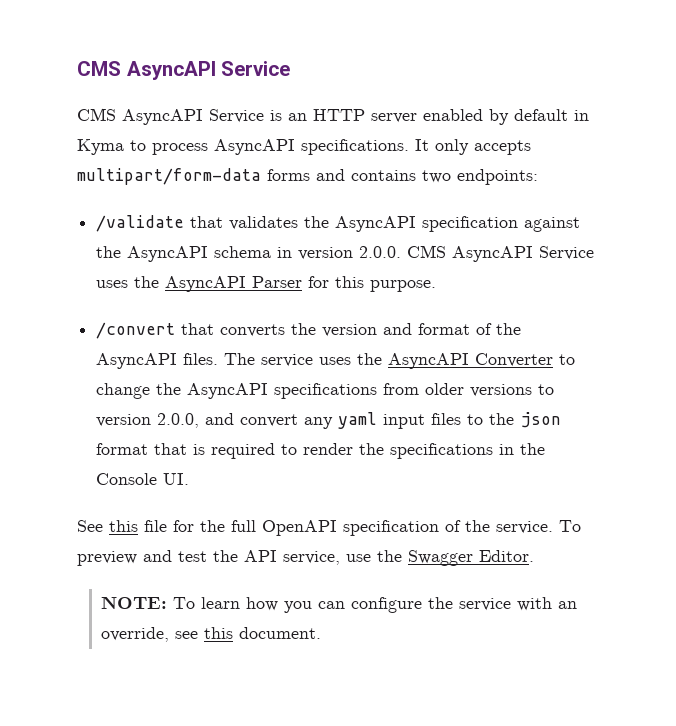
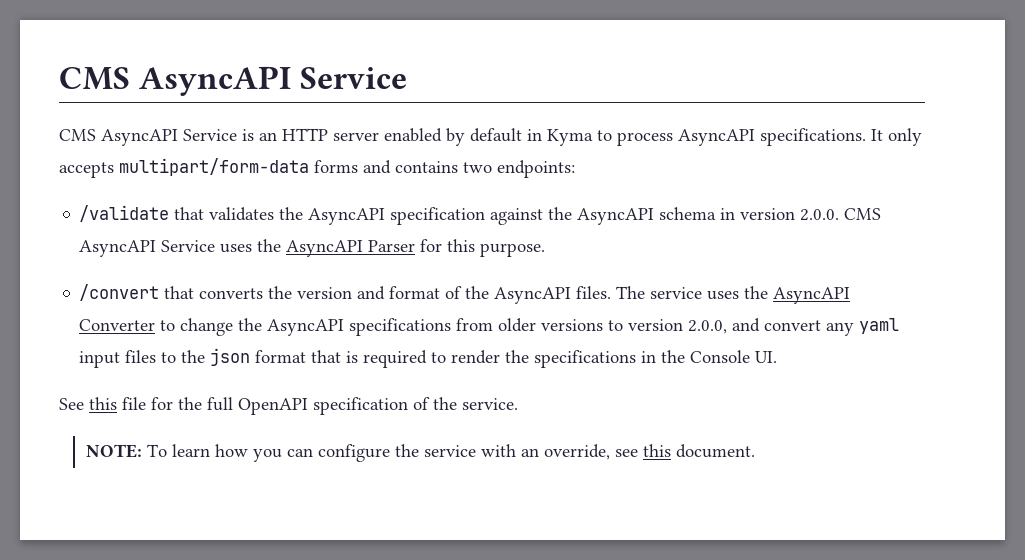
- To preview and test the API service, use the Swagger Editor.

